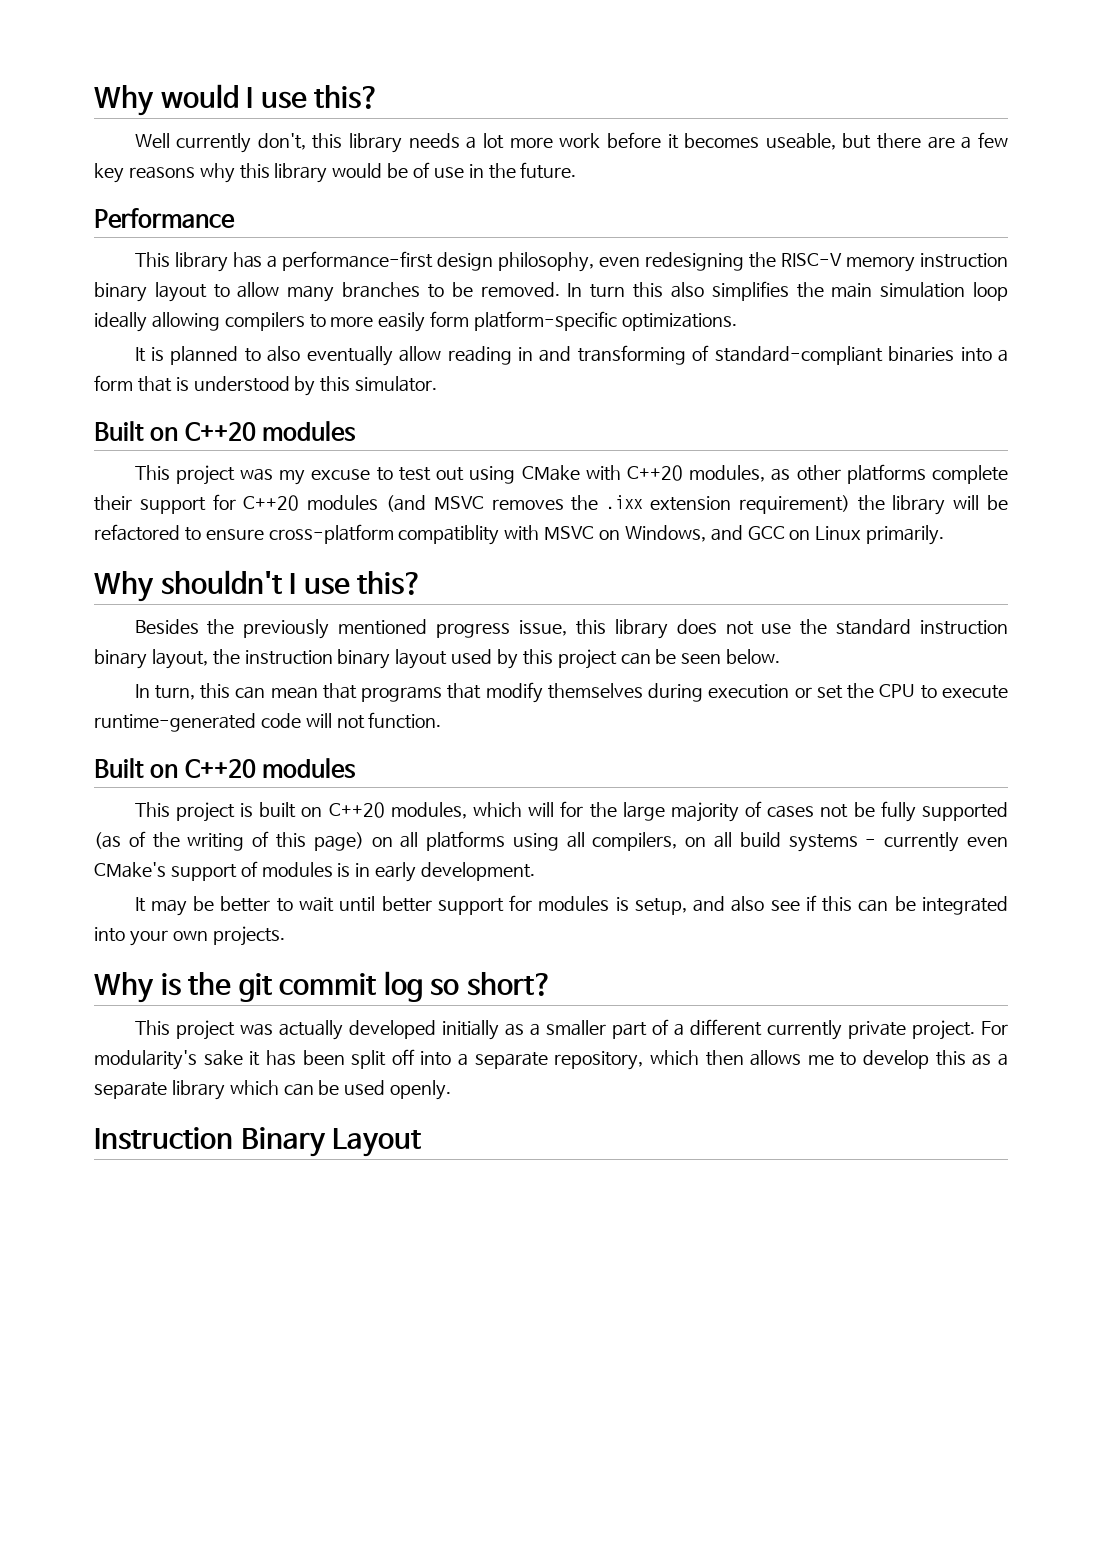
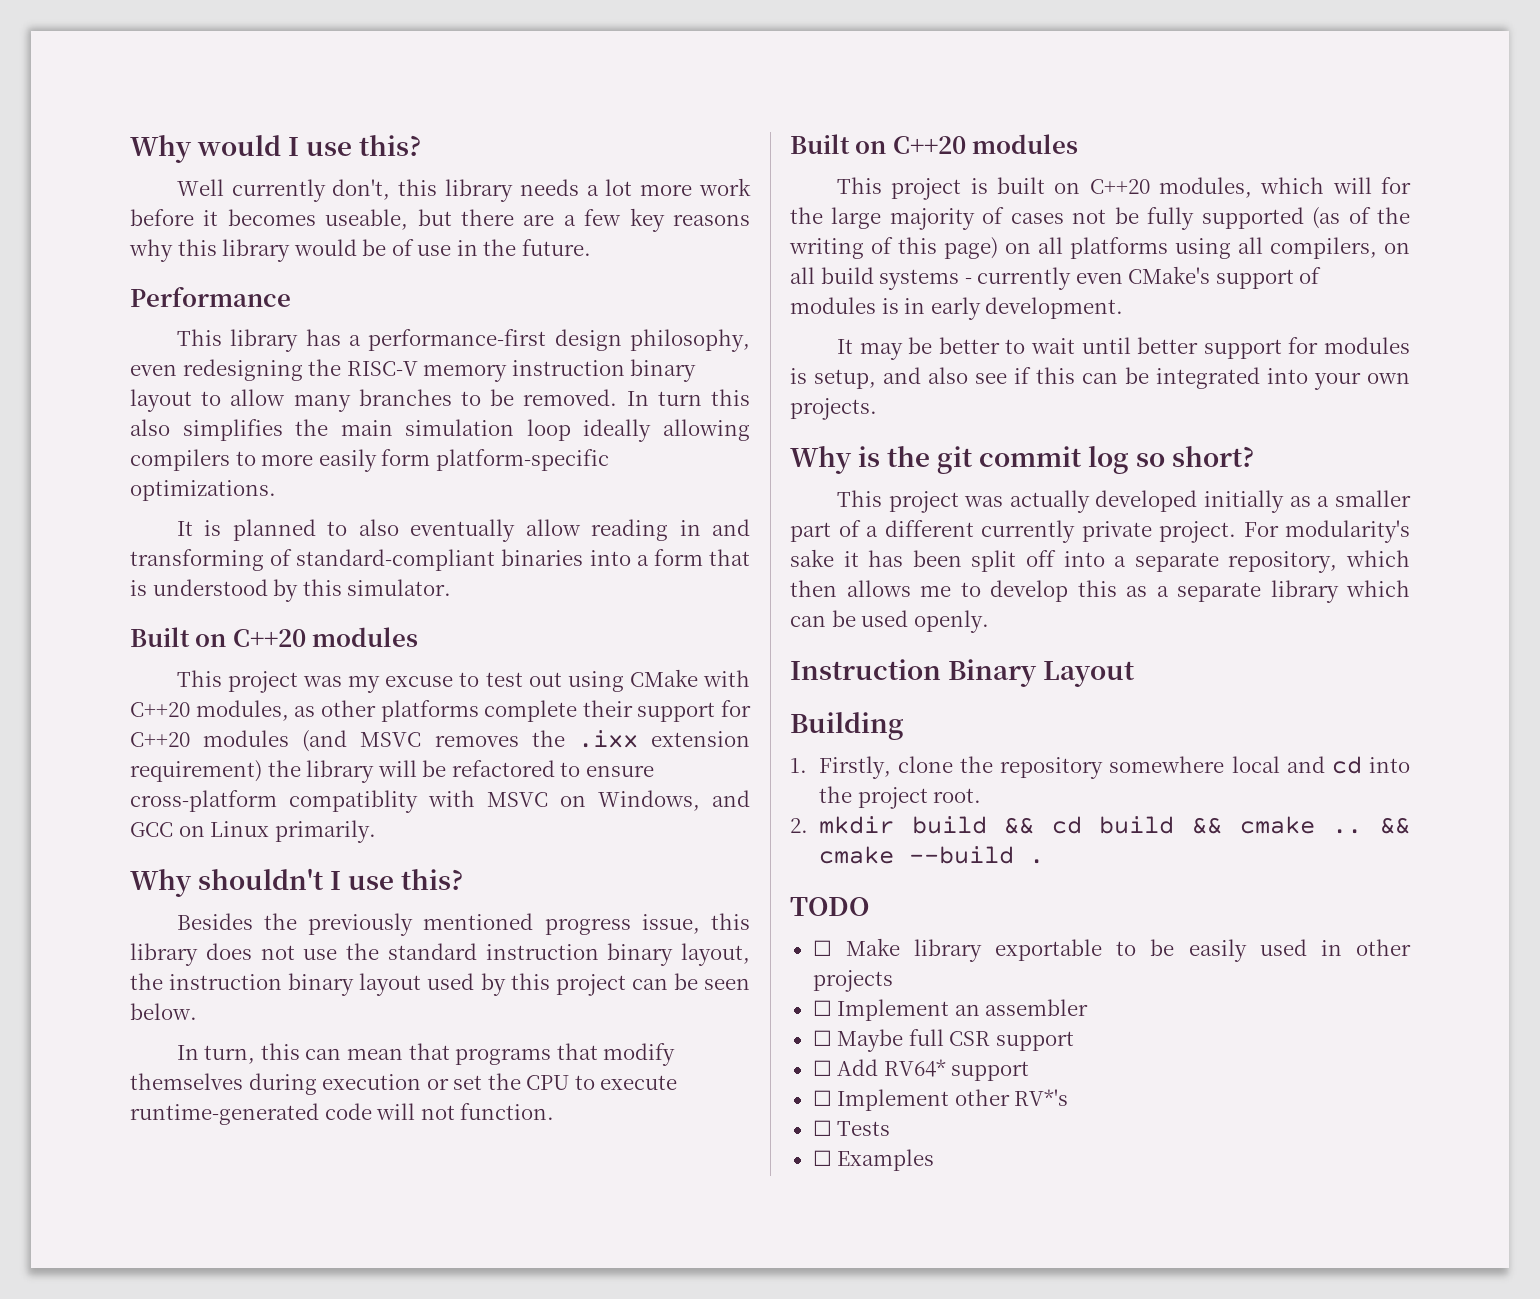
+ Building
+ 1. Firstly, clone the repository somewhere local and cd into the project root.
+ 2. mkdir build && cd build && cmake .. && cmake --build .
+ TODO
+ ☐ Make library exportable to be easily used in other projects
+ ☐ Implement an assembler
+ ☐ Maybe full CSR support
+ ☐ Add RV64* support
+ ☐ Implement other RV*'s
+ ☐ Tests
+ ☐ Examples

